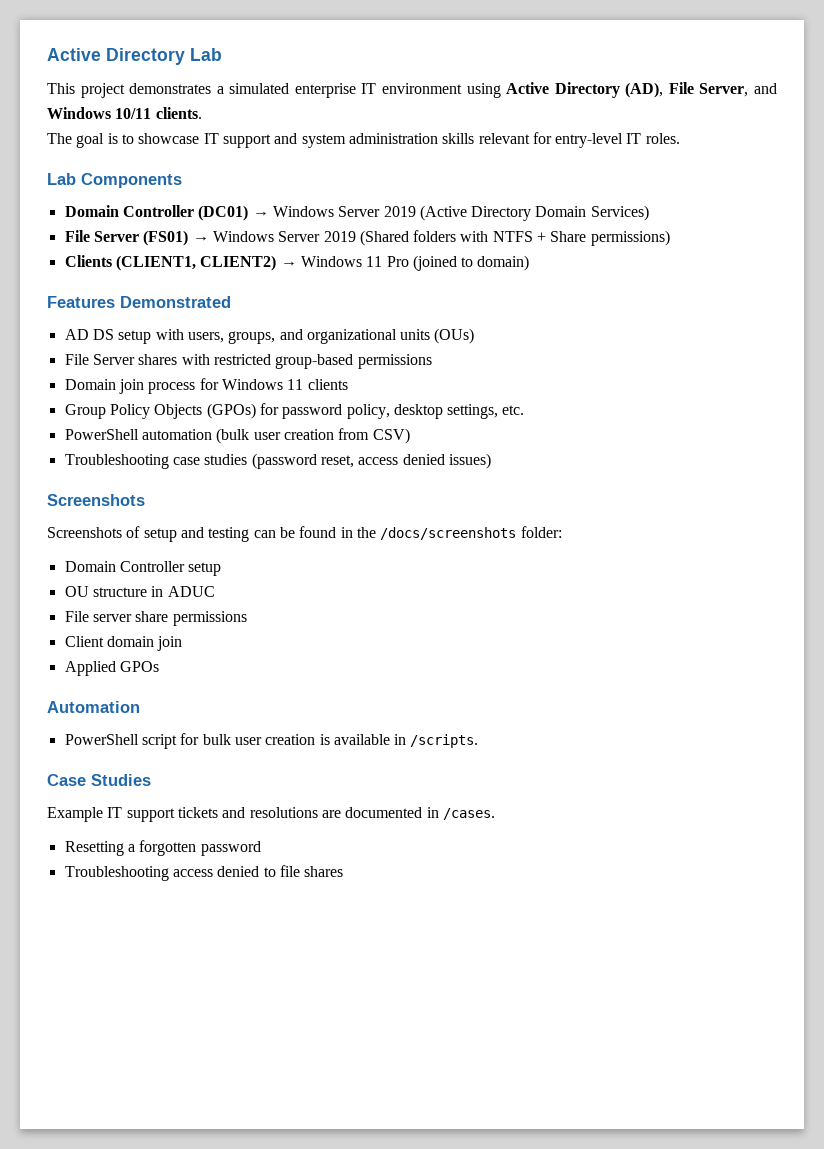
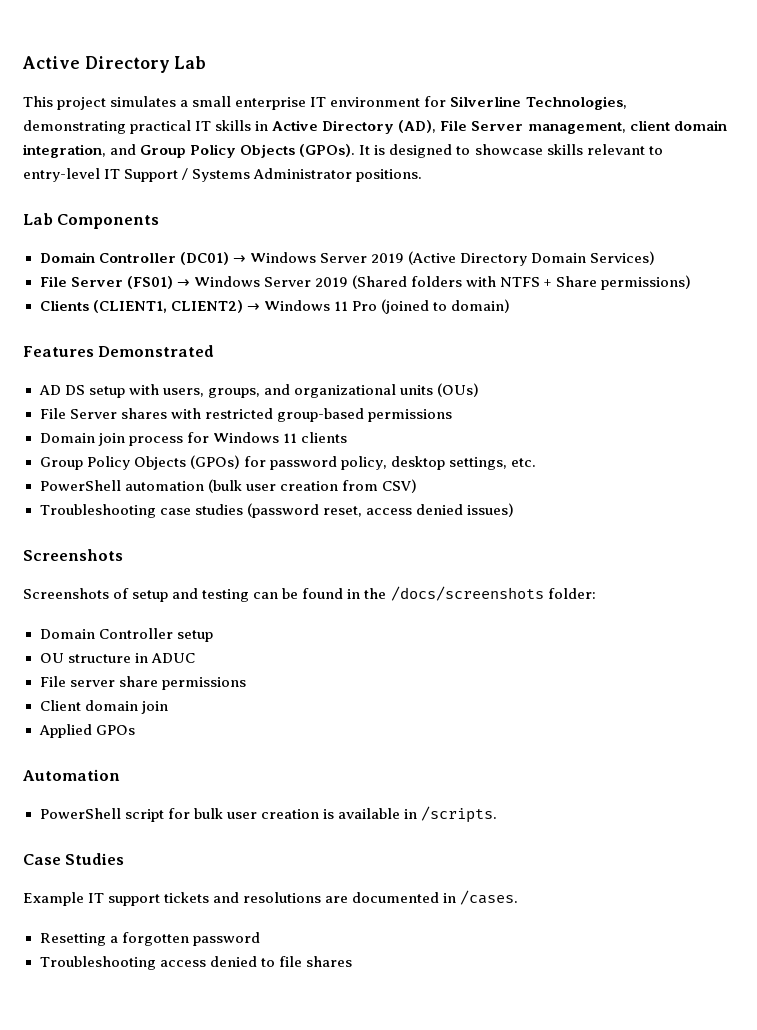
- This project demonstrates a simulated enterprise IT environment using Active Directory (AD), File Server, and Windows 10/11 clients.
- The goal is to showcase IT support and system administration skills relevant for entry-level IT roles.
+ This project simulates a small enterprise IT environment for Silverline Technologies, demonstrating practical IT skills in Active Directory (AD), File Server management, client domain integration, and Group Policy Objects (GPOs). It is designed to showcase skills relevant to entry-level IT Support / Systems Administrator positions.

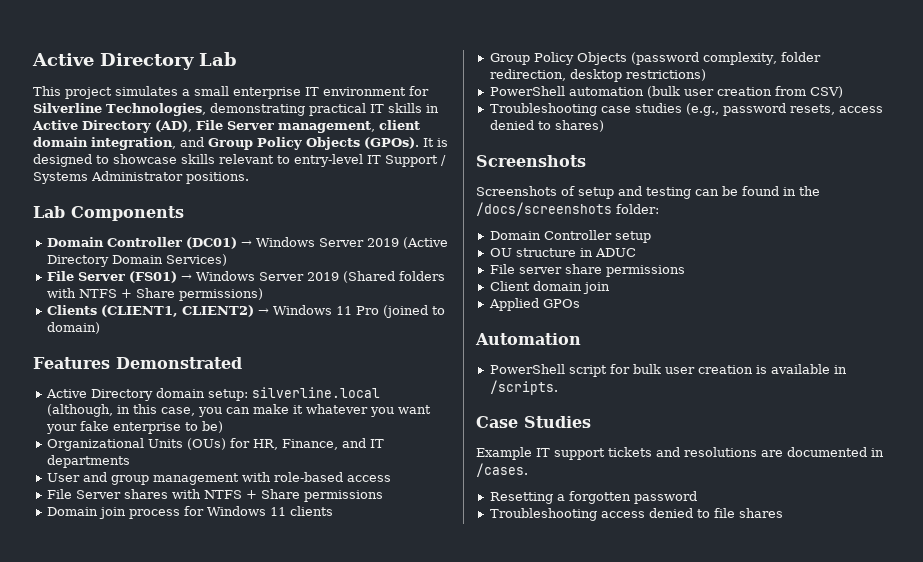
- AD DS setup with users, groups, and organizational units (OUs)
+ Active Directory domain setup: silverline.local (although, in this case, you can make it whatever you want your fake enterprise to be)
+ Organizational Units (OUs) for HR, Finance, and IT departments
+ User and group management with role-based access
- File Server shares with restricted group-based permissions
+ File Server shares with NTFS + Share permissions
- Group Policy Objects (GPOs) for password policy, desktop settings, etc.
+ Group Policy Objects (password complexity, folder redirection, desktop restrictions)
- Troubleshooting case studies (password reset, access denied issues)
+ Troubleshooting case studies (e.g., password resets, access denied to shares)

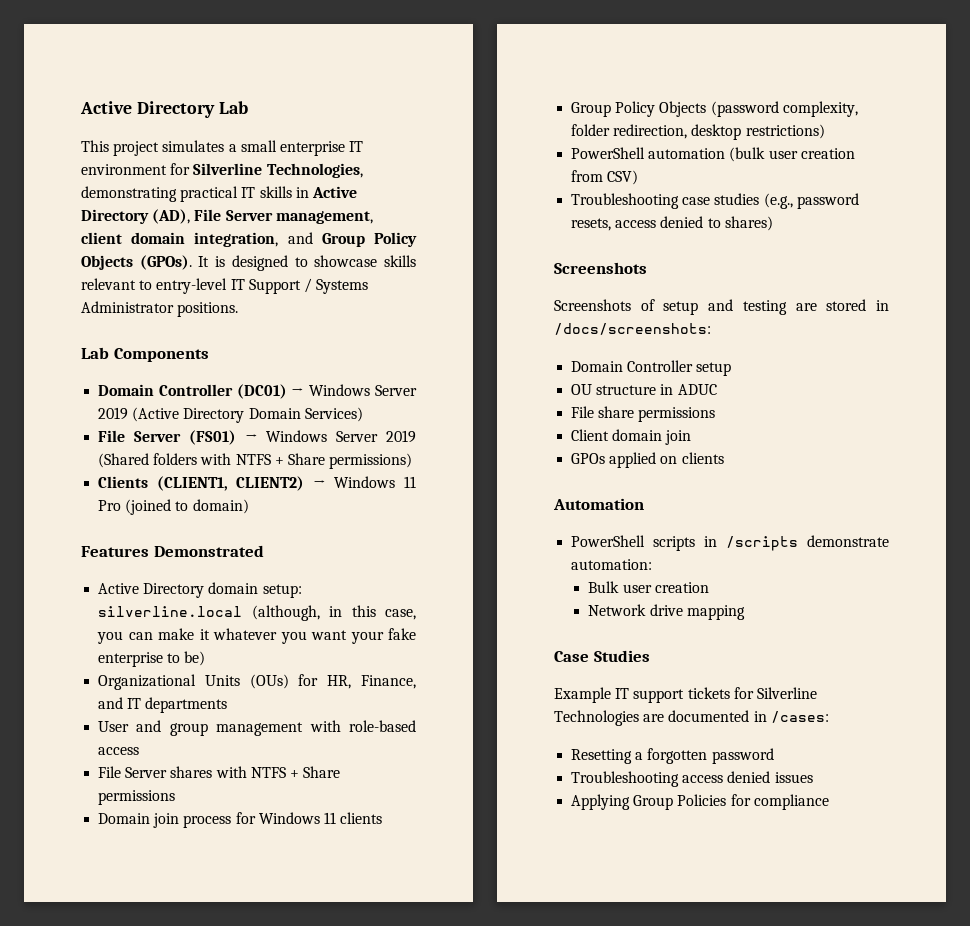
- Screenshots of setup and testing can be found in the /docs/screenshots folder:
+ Screenshots of setup and testing are stored in /docs/screenshots:
- File server share permissions
+ File share permissions
- Applied GPOs
+ GPOs applied on clients
- PowerShell script for bulk user creation is available in /scripts.
+ PowerShell scripts in /scripts demonstrate automation:
+ Bulk user creation
+ Network drive mapping
- Example IT support tickets and resolutions are documented in /cases.
+ Example IT support tickets for Silverline Technologies are documented in /cases:
- Troubleshooting access denied to file shares
+ Troubleshooting access denied issues
+ Applying Group Policies for compliance

